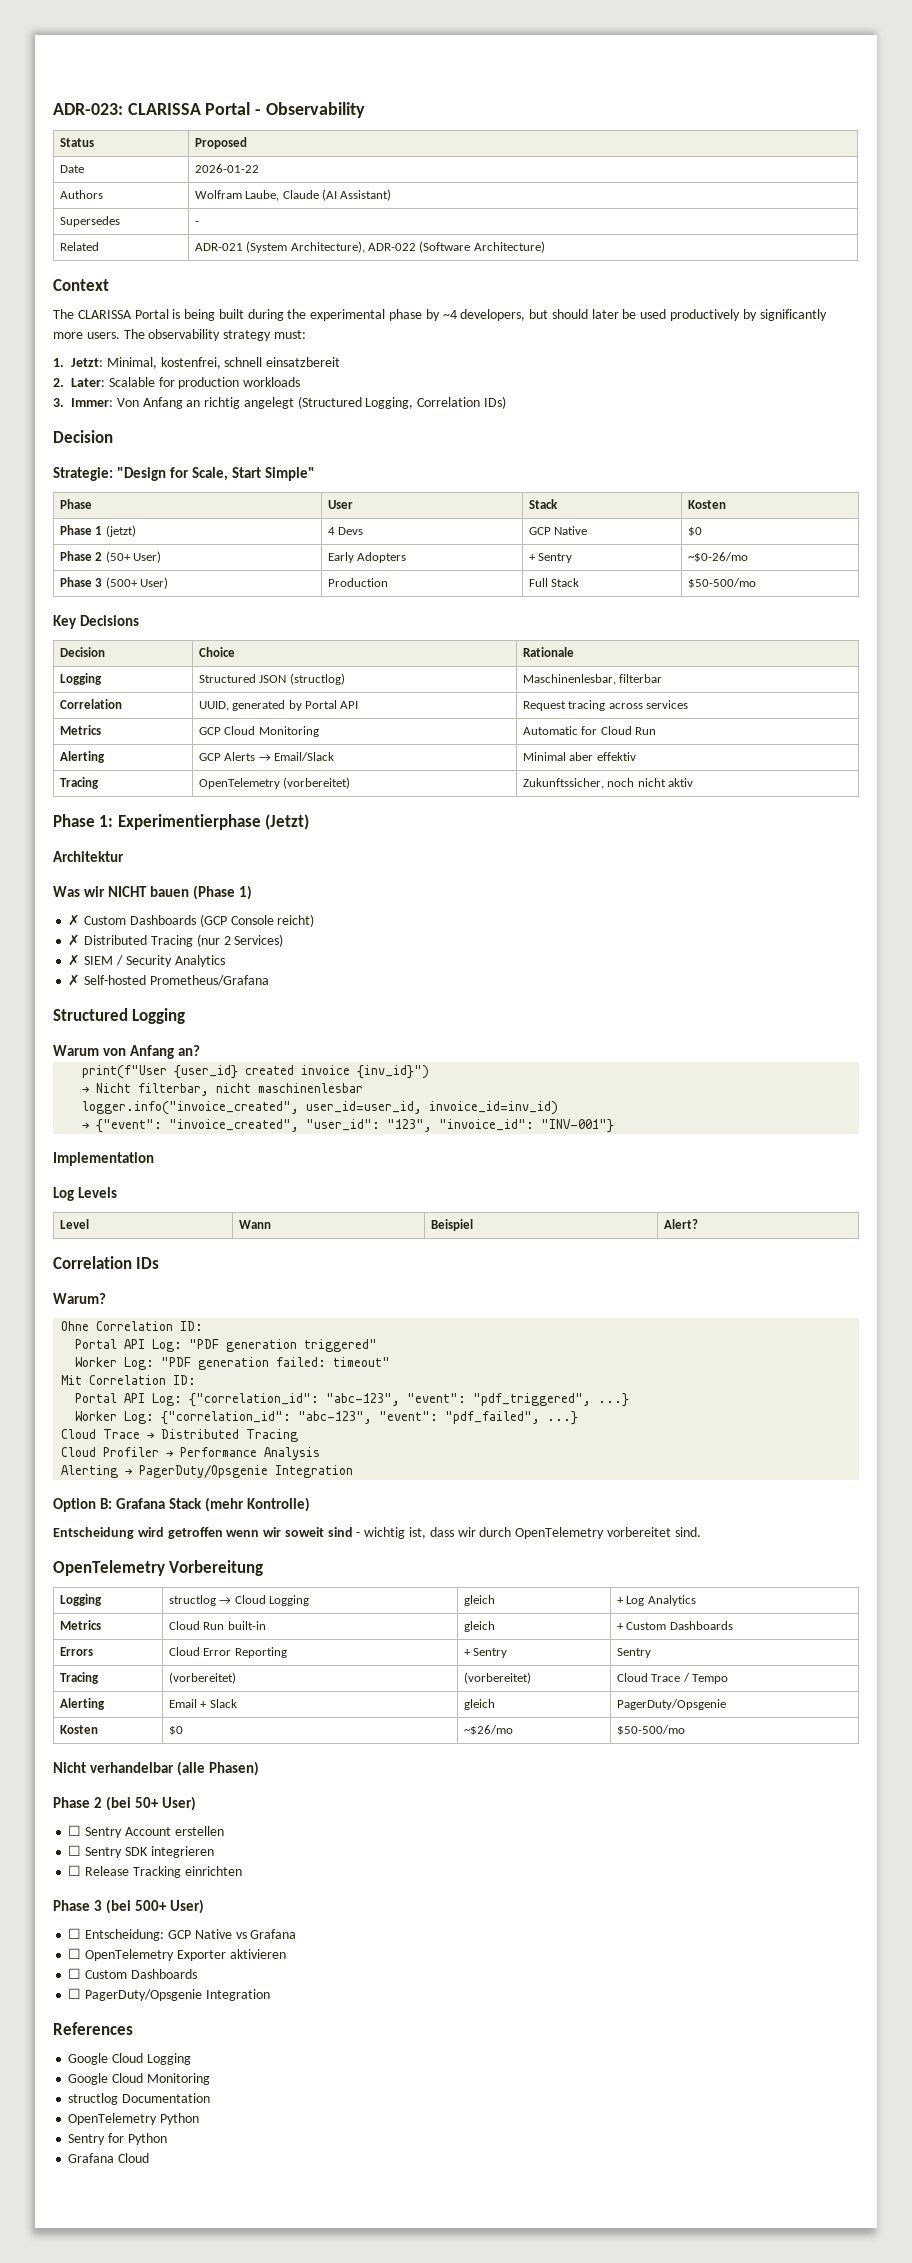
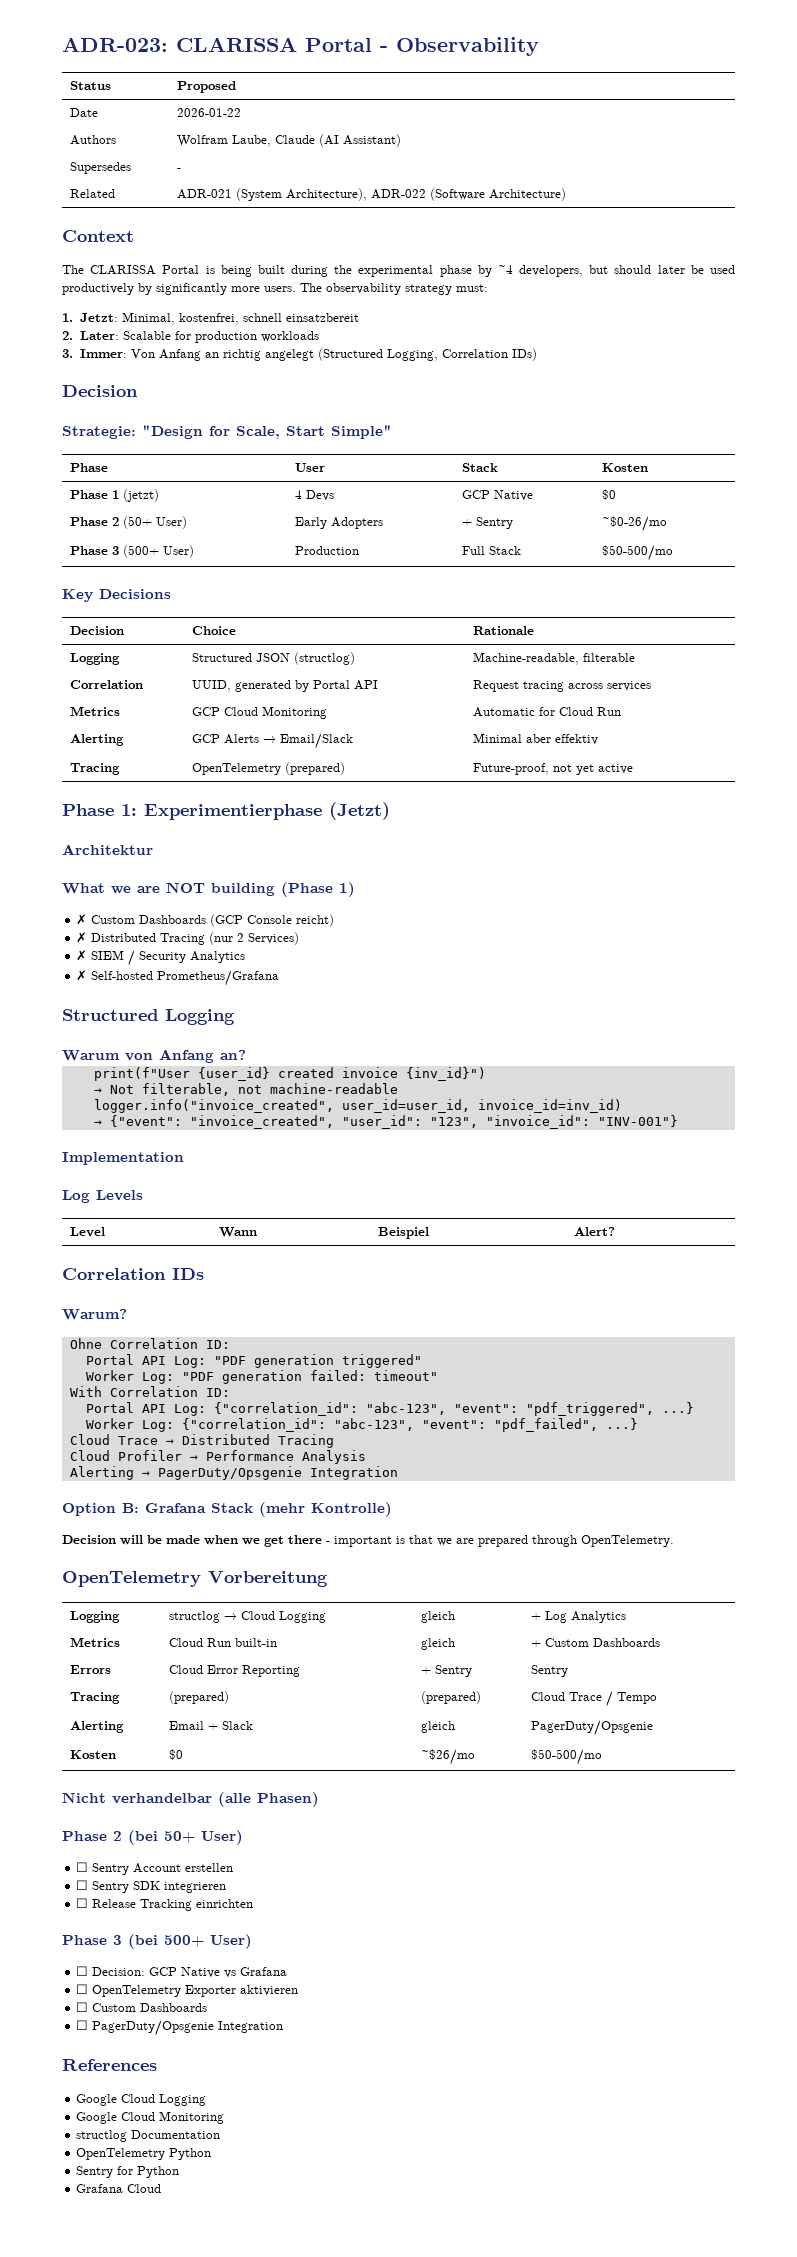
- Logging | Structured JSON (structlog) | Maschinenlesbar, filterbar
+ Logging | Structured JSON (structlog) | Machine-readable, filterable
- Tracing | OpenTelemetry (vorbereitet) | Zukunftssicher, noch nicht aktiv
+ Tracing | OpenTelemetry (prepared) | Future-proof, not yet active
- Was wir NICHT bauen (Phase 1)
+ What we are NOT building (Phase 1)
- → Nicht filterbar, nicht maschinenlesbar
+ → Not filterable, not machine-readable
- Mit Correlation ID:
+ With Correlation ID:
- Entscheidung wird getroffen wenn wir soweit sind - wichtig ist, dass wir durch OpenTelemetry vorbereitet sind.
+ Decision will be made when we get there - important is that we are prepared through OpenTelemetry.
- Tracing | (vorbereitet) | (vorbereitet) | Cloud Trace / Tempo
+ Tracing | (prepared) | (prepared) | Cloud Trace / Tempo
- ☐ Entscheidung: GCP Native vs Grafana
+ ☐ Decision: GCP Native vs Grafana

